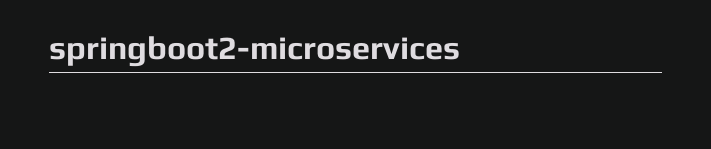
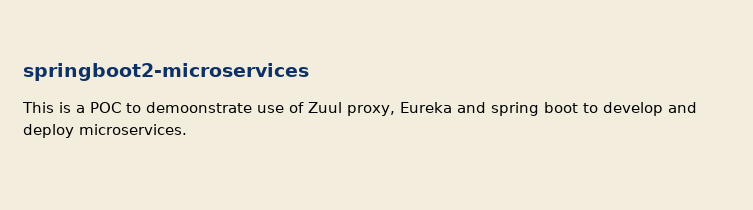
+ This is a POC to demoonstrate use of Zuul proxy, Eureka and spring boot to develop and deploy microservices.

